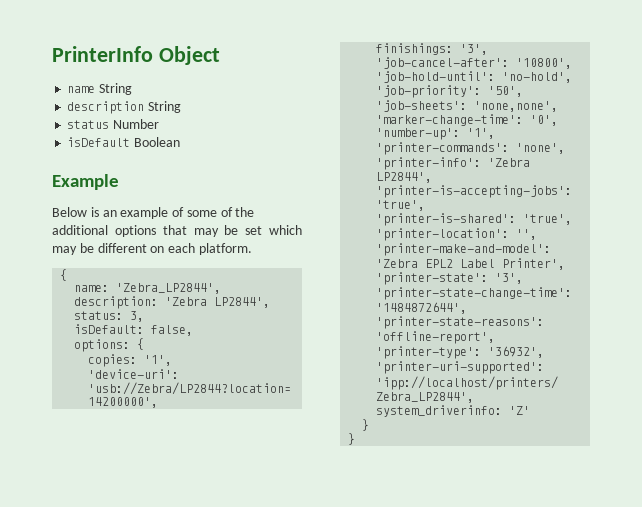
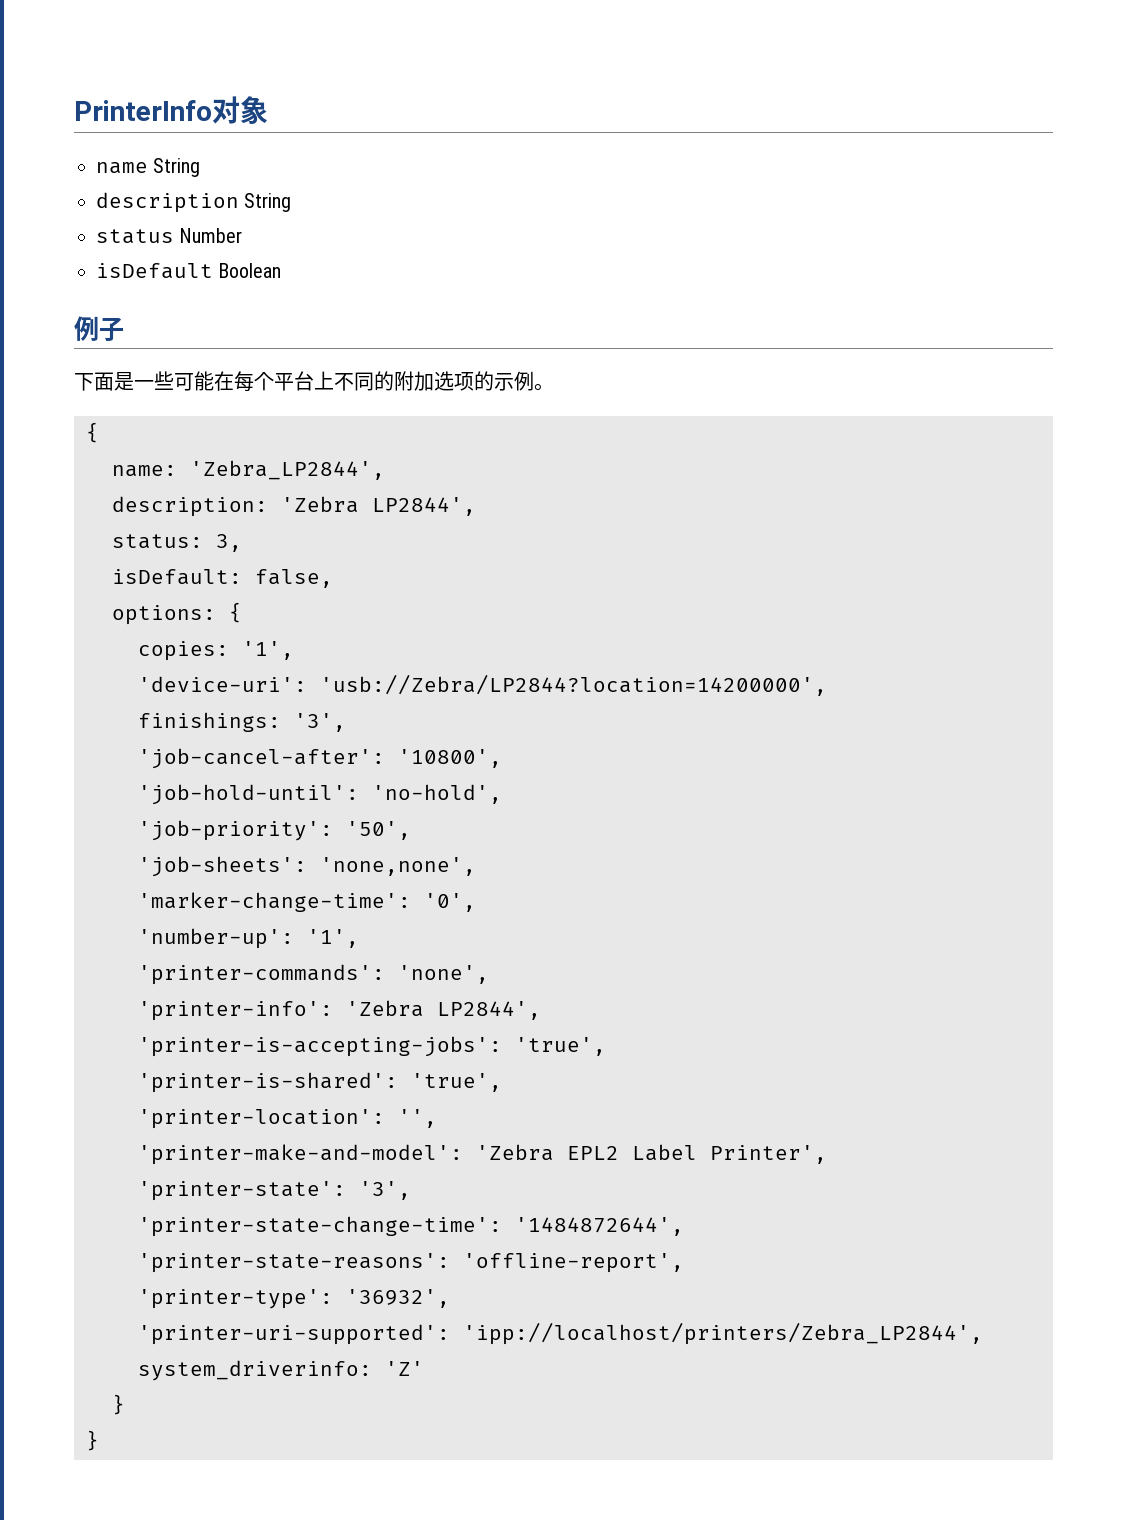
- PrinterInfo Object
+ PrinterInfo对象
- Example
- Below is an example of some of the additional options that may be set which may be different on each platform.
+ 例子
+ 下面是一些可能在每个平台上不同的附加选项的示例。

